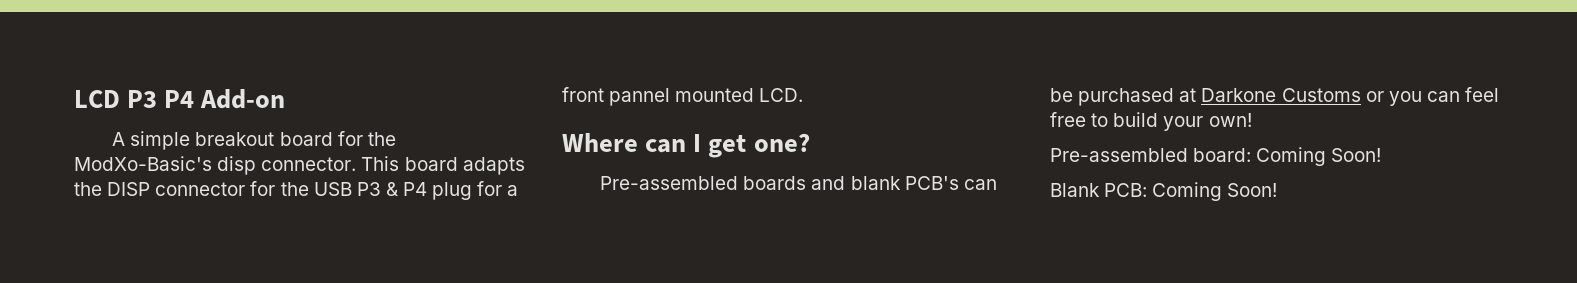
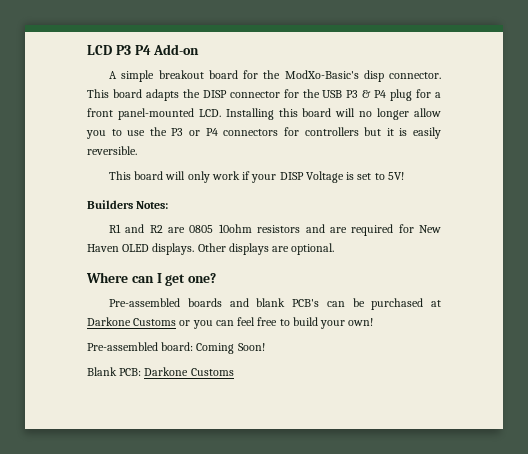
- This board adapts the DISP connector for the USB P3 & P4 plug for a front pannel mounted LCD.
+ This board adapts the DISP connector for the USB P3 & P4 plug for a front panel-mounted LCD. Installing this board will no longer allow you to use the P3 or P4 connectors for controllers but it is easily reversible.
+ This board will only work if your DISP Voltage is set to 5V!
+ Builders Notes:
+ R1 and R2 are 0805 10ohm resistors and are required for New Haven OLED displays. Other displays are optional.
- Blank PCB: Coming Soon!
+ Blank PCB: Darkone Customs

